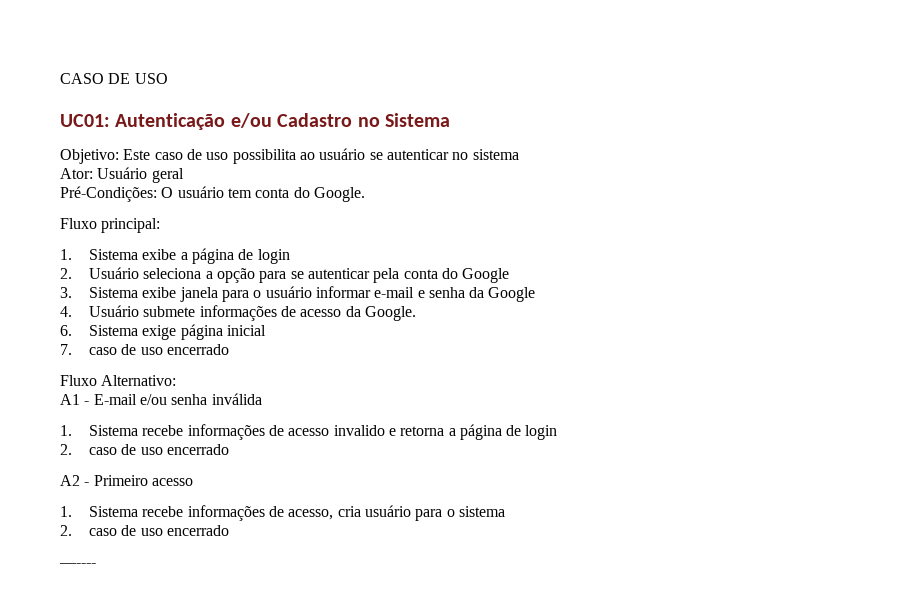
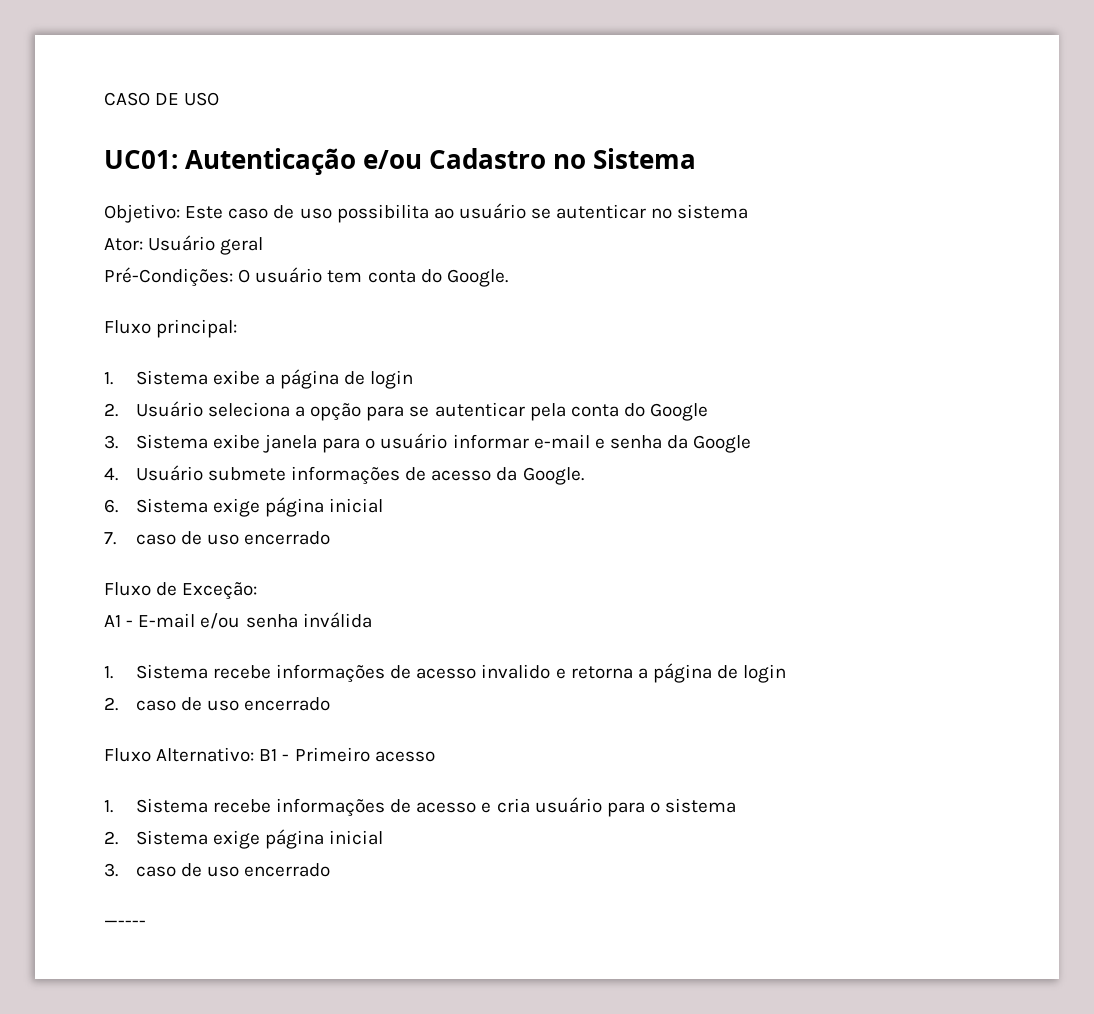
- Fluxo Alternativo:
+ Fluxo de Exceção:
- A2 - Primeiro acesso
+ Fluxo Alternativo: B1 - Primeiro acesso
- 1. Sistema recebe informações de acesso, cria usuário para o sistema
- 2. caso de uso encerrado
+ 1. Sistema recebe informações de acesso e cria usuário para o sistema
+ 2. Sistema exige página inicial
+ 3. caso de uso encerrado

